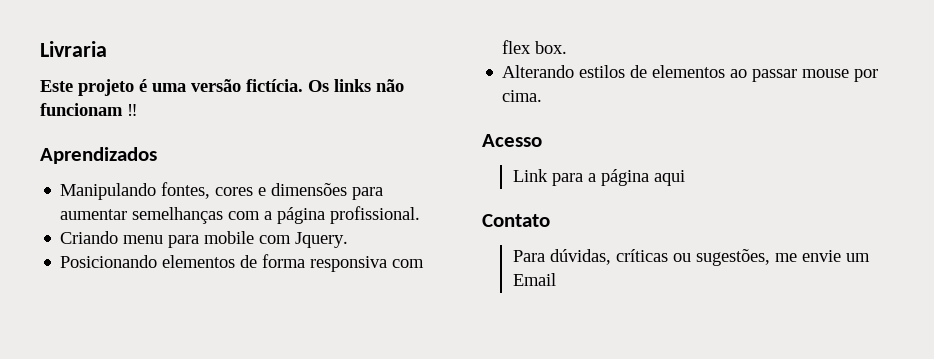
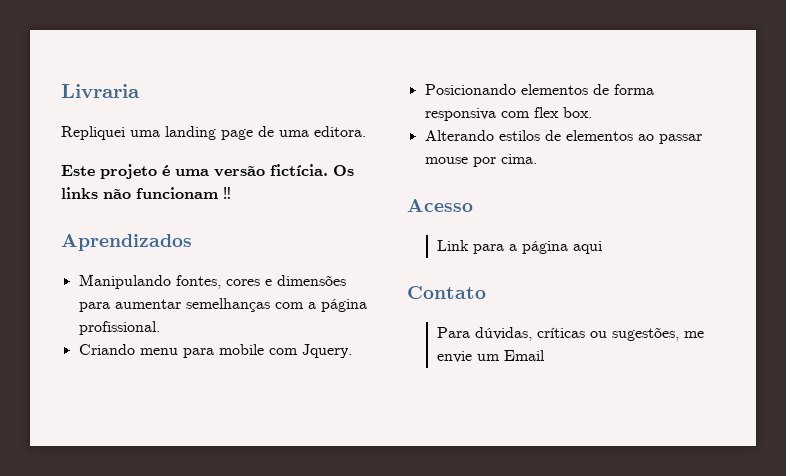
+ Repliquei uma landing page de uma editora.

